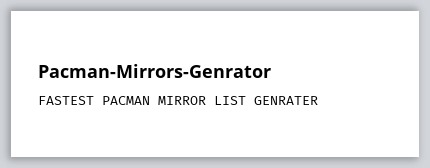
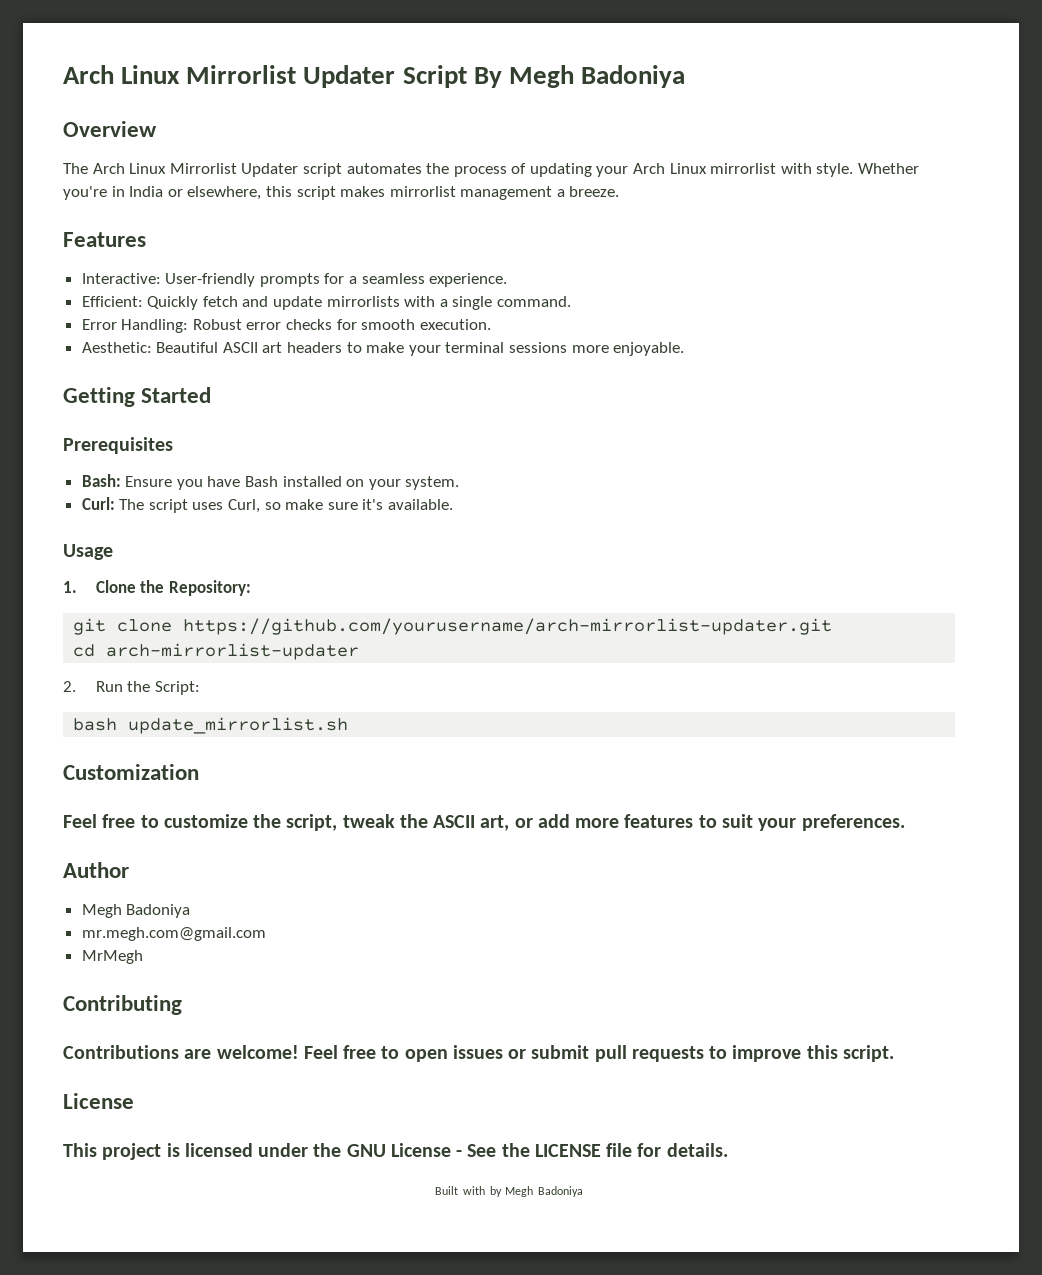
- Pacman-Mirrors-Genrator
- FASTEST PACMAN MIRROR LIST GENRATER
+ Arch Linux Mirrorlist Updater Script By Megh Badoniya
+ Overview
+ The Arch Linux Mirrorlist Updater script automates the process of updating your Arch Linux mirrorlist with style. Whether you're in India or elsewhere, this script makes mirrorlist management a breeze.
+ Features
+ Interactive: User-friendly prompts for a seamless experience.
+ Efficient: Quickly fetch and update mirrorlists with a single command.
+ Error Handling: Robust error checks for smooth execution.
+ Aesthetic: Beautiful ASCII art headers to make your terminal sessions more enjoyable.
+ Getting Started
+ Prerequisites
+ Bash: Ensure you have Bash installed on your system.
+ Curl: The script uses Curl, so make sure it's available.
+ Usage
+ 1. Clone the Repository:
+ git clone https://github.com/yourusername/arch-mirrorlist-updater.git
+ cd arch-mirrorlist-updater
+ 2. Run the Script:
+ bash update_mirrorlist.sh
+ Customization
+ Feel free to customize the script, tweak the ASCII art, or add more features to suit your preferences.
+ Author
+ Megh Badoniya
+ mr.megh.com@gmail.com
+ MrMegh
+ Contributing
+ Contributions are welcome! Feel free to open issues or submit pull requests to improve this script.
+ License
+ This project is licensed under the GNU License - See the LICENSE file for details.
+ Built with by Megh Badoniya

